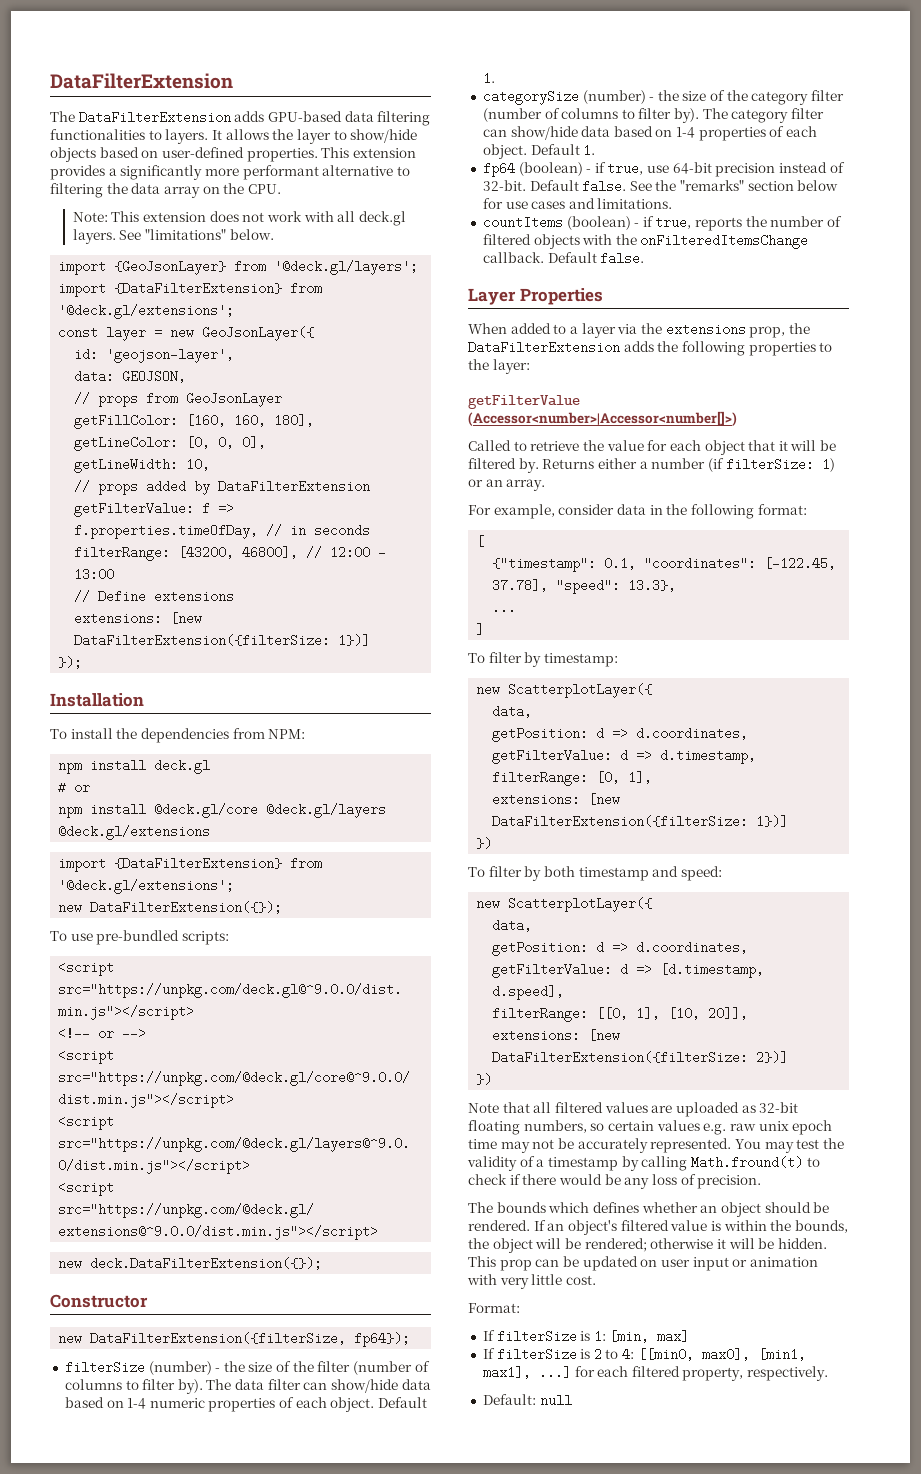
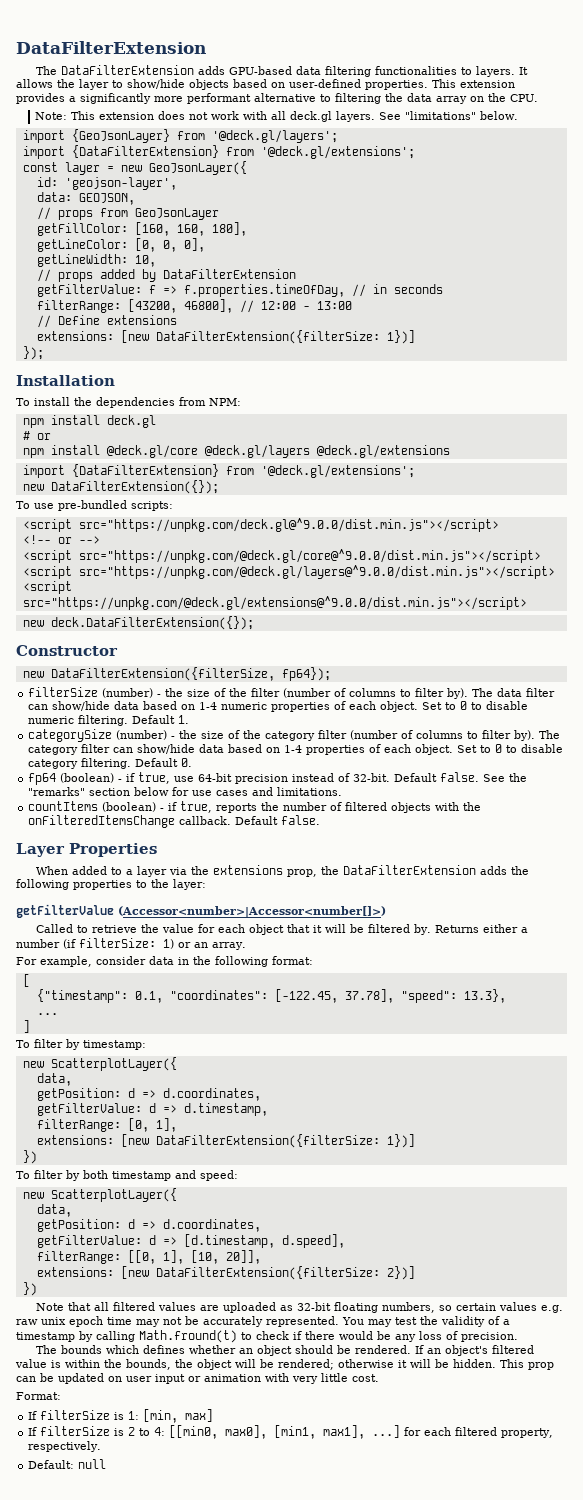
+ Set to 0 to disable numeric filtering.
- The category filter can show/hide data based on 1-4 properties of each object. Default 1.
+ The category filter can show/hide data based on 1-4 properties of each object. Set to 0 to disable category filtering. Default 0.

